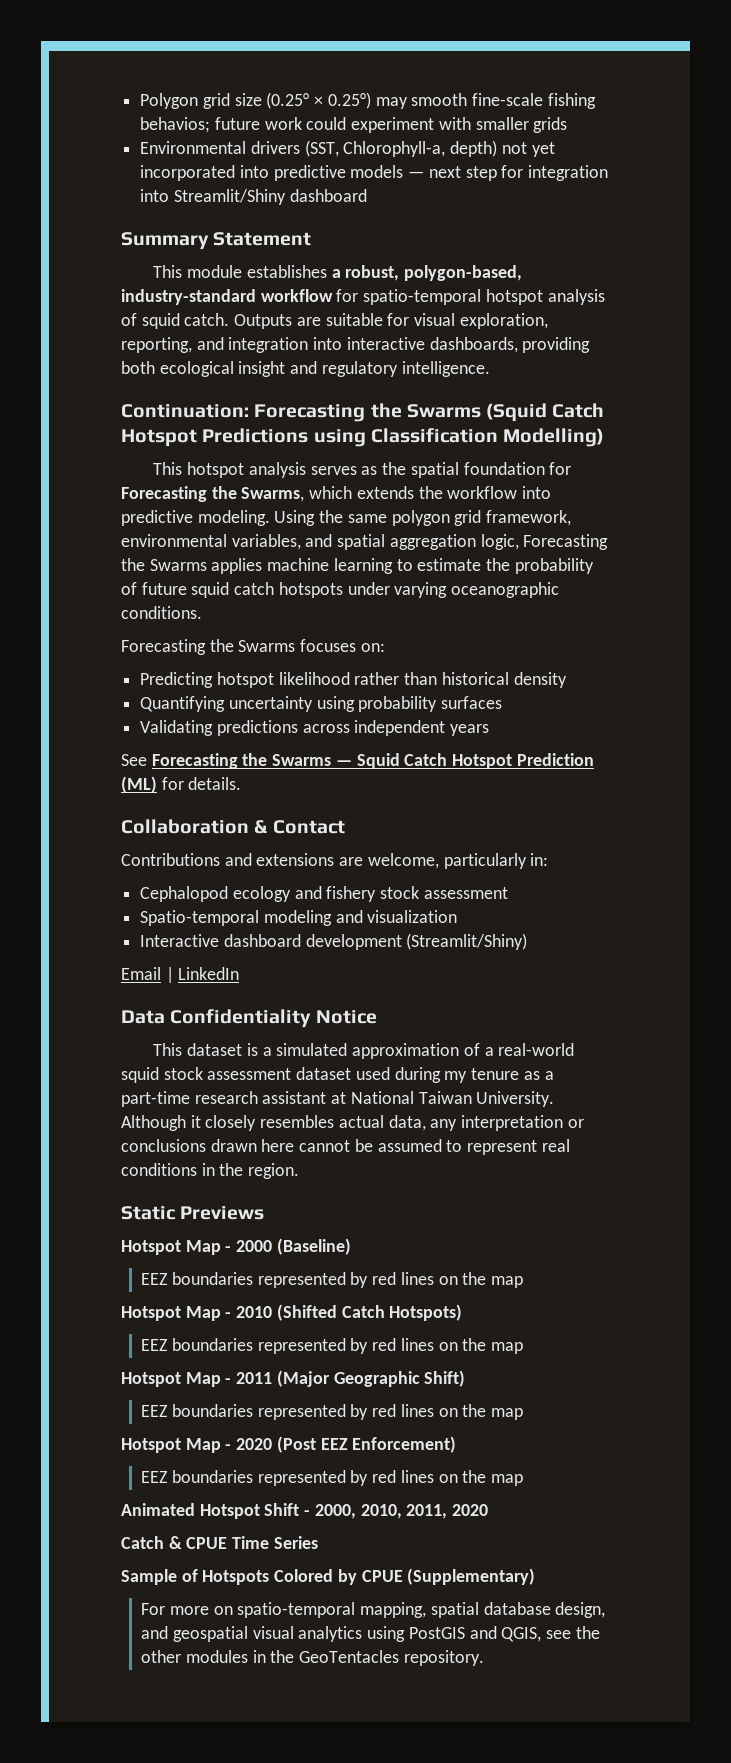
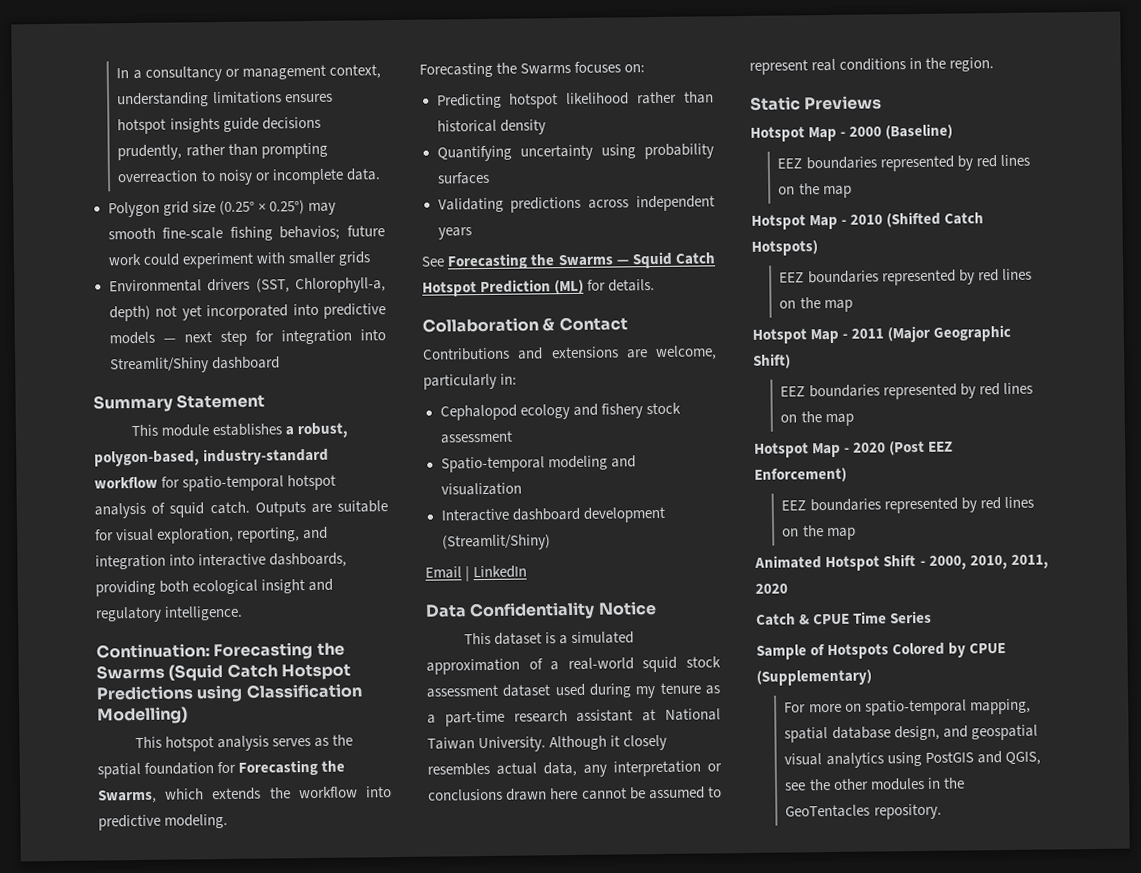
+ In a consultancy or management context, understanding limitations ensures hotspot insights guide decisions prudently, rather than prompting overreaction to noisy or incomplete data.
- Using the same polygon grid framework, environmental variables, and spatial aggregation logic, Forecasting the Swarms applies machine learning to estimate the probability of future squid catch hotspots under varying oceanographic conditions.

